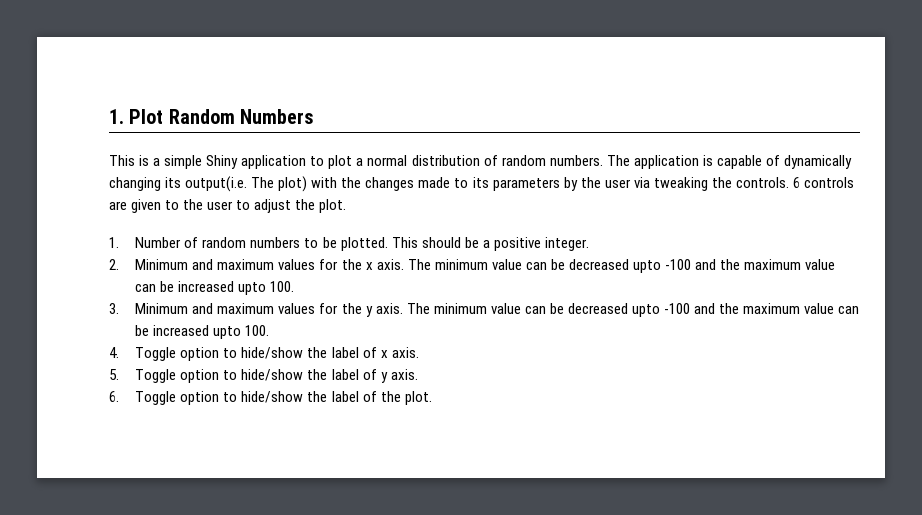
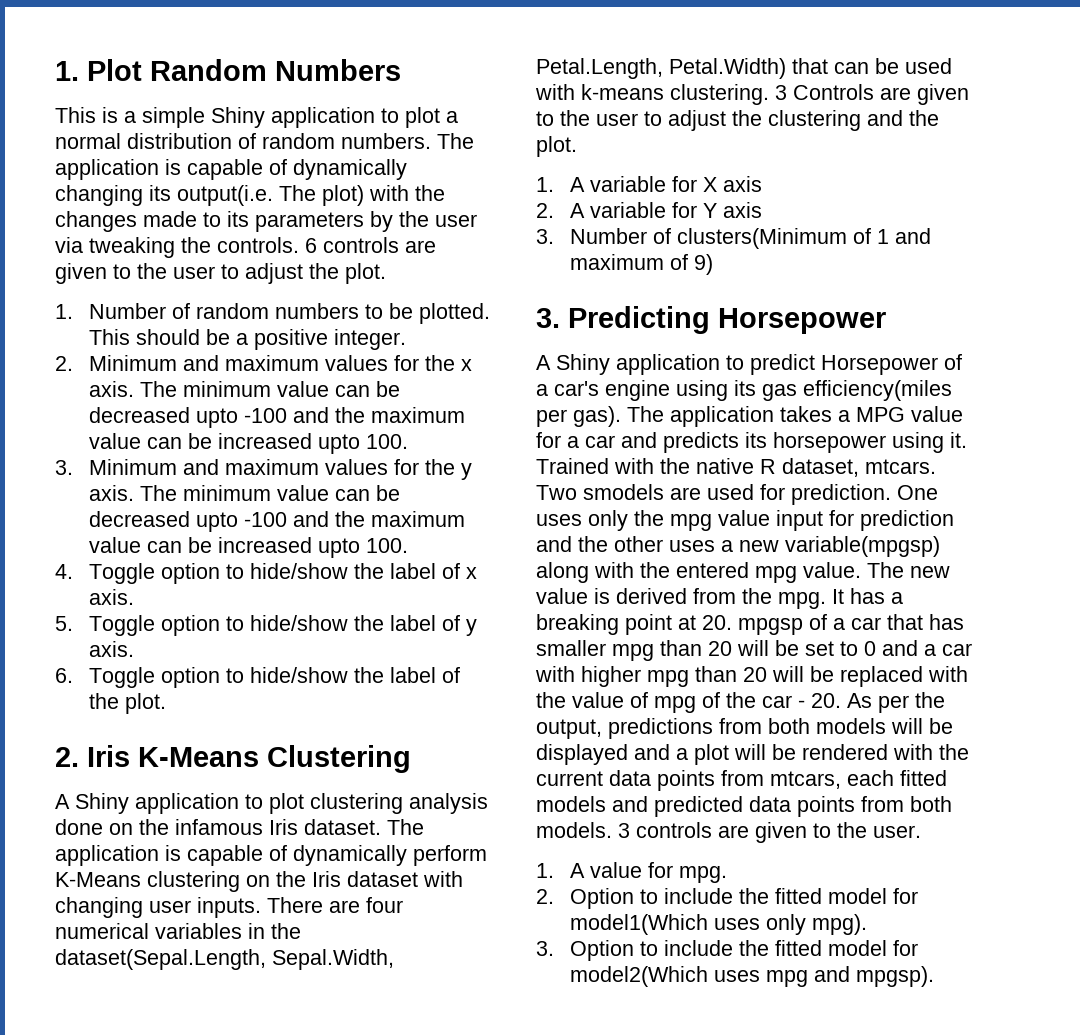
+ 2. Iris K-Means Clustering
+ A Shiny application to plot clustering analysis done on the infamous Iris dataset. The application is capable of dynamically perform K-Means clustering on the Iris dataset with changing user inputs. There are four numerical variables in the dataset(Sepal.Length, Sepal.Width, Petal.Length, Petal.Width) that can be used with k-means clustering. 3 Controls are given to the user to adjust the clustering and the plot.
+ 1. A variable for X axis
+ 2. A variable for Y axis
+ 3. Number of clusters(Minimum of 1 and maximum of 9)
+ 3. Predicting Horsepower
+ A Shiny application to predict Horsepower of a car's engine using its gas efficiency(miles per gas). The application takes a MPG value for a car and predicts its horsepower using it. Trained with the native R dataset, mtcars. Two smodels are used for prediction. One uses only the mpg value input for prediction and the other uses a new variable(mpgsp) along with the entered mpg value. The new value is derived from the mpg. It has a breaking point at 20. mpgsp of a car that has smaller mpg than 20 will be set to 0 and a car with higher mpg than 20 will be replaced with the value of mpg of the car - 20. As per the output, predictions from both models will be displayed and a plot will be rendered with the current data points from mtcars, each fitted models and predicted data points from both models. 3 controls are given to the user.
+ 1. A value for mpg.
+ 2. Option to include the fitted model for model1(Which uses only mpg).
+ 3. Option to include the fitted model for model2(Which uses mpg and mpgsp).

